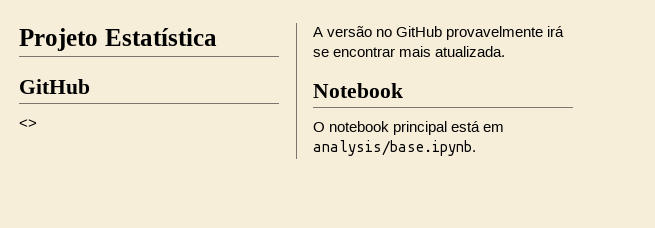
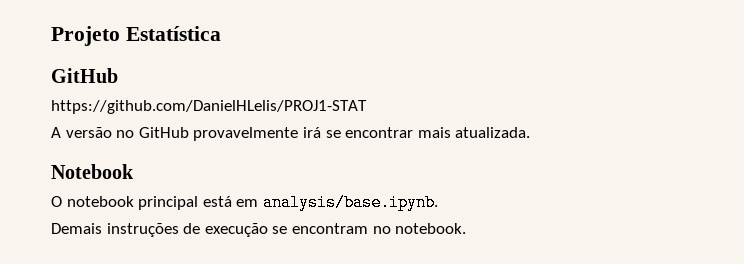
- <>
+ https://github.com/DanielHLelis/PROJ1-STAT
+ Demais instruções de execução se encontram no notebook.

